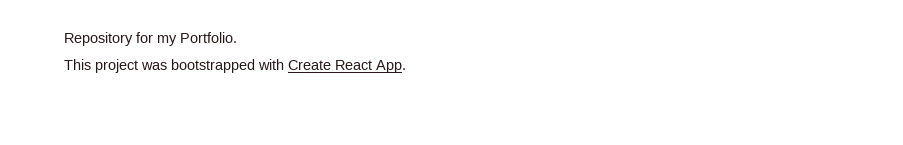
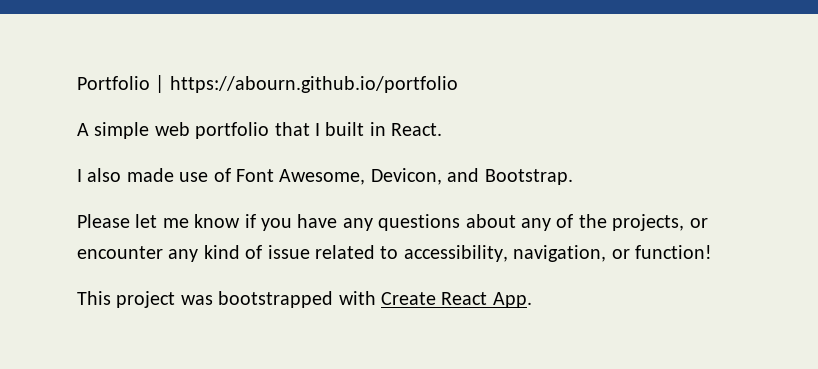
- Repository for my Portfolio.
+ Portfolio | https://abourn.github.io/portfolio
+ A simple web portfolio that I built in React.
+ I also made use of Font Awesome, Devicon, and Bootstrap.
+ Please let me know if you have any questions about any of the projects, or encounter any kind of issue related to accessibility, navigation, or function!

